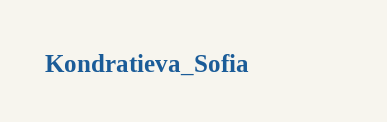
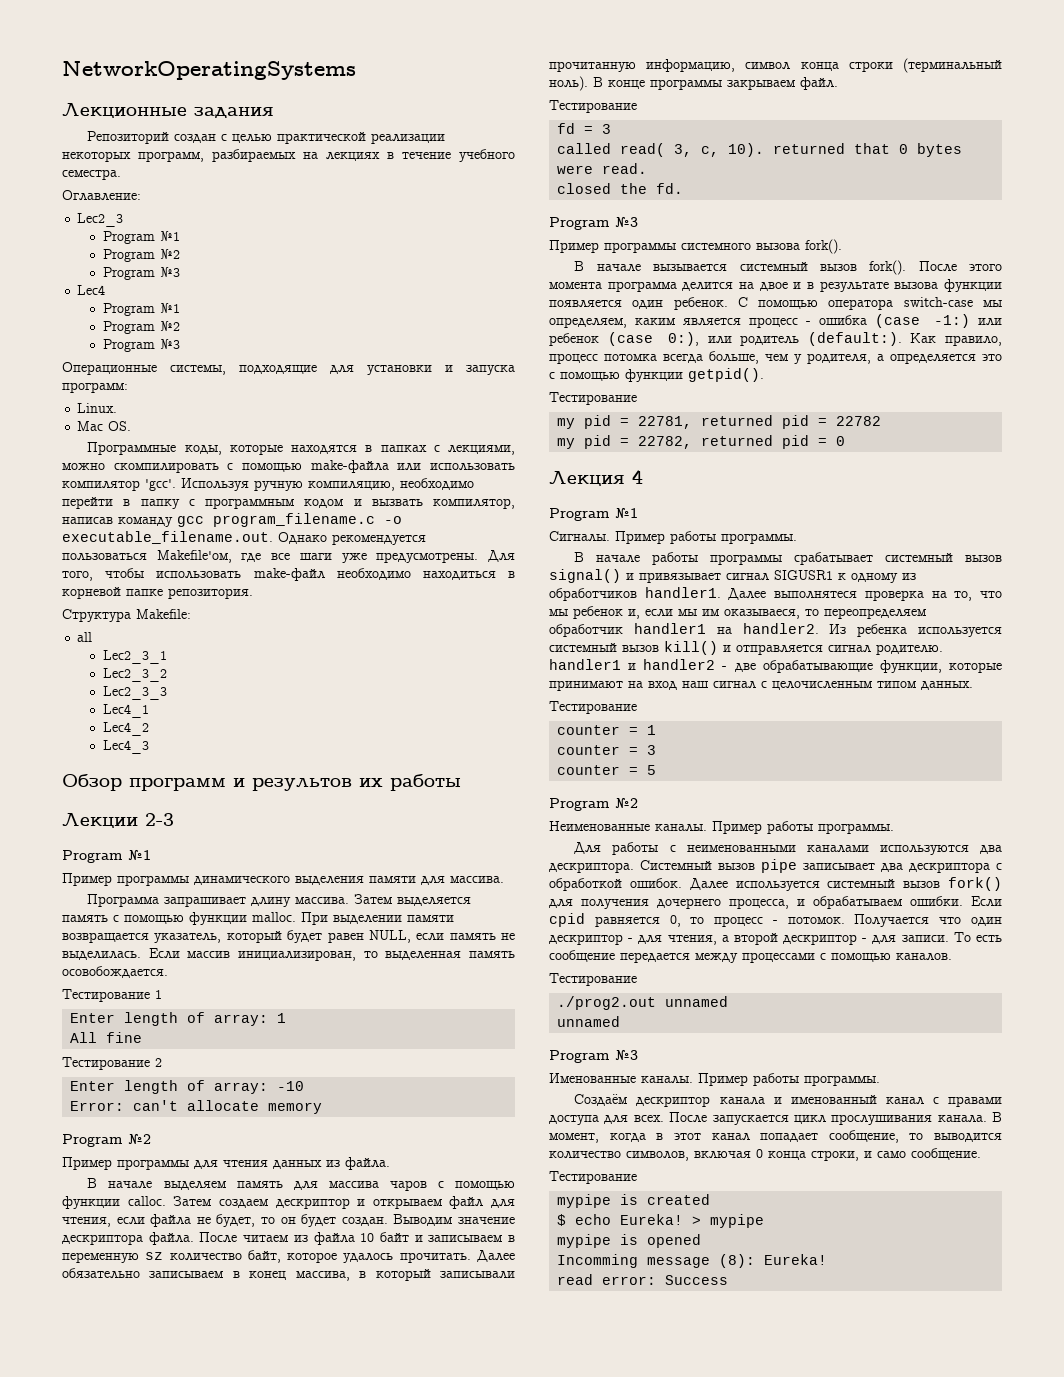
- Kondratieva_Sofia
+ NetworkOperatingSystems
+ Лекционные задания
+ Репозиторий создан с целью практической реализации некоторых программ, разбираемых на лекциях в течение учебного семестра.
+ Оглавление:
+ Lec2_3
+ Program №1
+ Program №2
+ Program №3
+ Lec4
+ Program №1
+ Program №2
+ Program №3
+ Операционные системы, подходящие для установки и запуска программ:
+ Linux.
+ Mac OS.
+ Программные коды, которые находятся в папках с лекциями, можно скомпилировать с помощью make-файла или использовать компилятор 'gcc'. Используя ручную компиляцию, необходимо перейти в папку с программным кодом и вызвать компилятор, написав команду gcc program_filename.c -o executable_filename.out. Однако рекомендуется пользоваться Makefile'ом, где все шаги уже предусмотрены. Для того, чтобы использовать make-файл необходимо находиться в корневой папке репозитория.
+ Структура Makefile:
+ all
+ Lec2_3_1
+ Lec2_3_2
+ Lec2_3_3
+ Lec4_1
+ Lec4_2
+ Lec4_3
+ Обзор программ и результов их работы
+ Лекции 2-3
+ Program №1
+ Пример программы динамического выделения памяти для массива.
+ Программа запрашивает длину массива. Затем выделяется память с помощью функции malloc. При выделении памяти возвращается указатель, который будет равен NULL, если память не выделилась. Если массив инициализирован, то выделенная память осовобождается.
+ Тестирование 1
+ Enter length of array: 1
+ All fine
+ Тестирование 2
+ Enter length of array: -10
+ Error: can't allocate memory
+ Program №2
+ Пример программы для чтения данных из файла.
+ В начале выделяем память для массива чаров с помощью функции calloc. Затем создаем дескриптор и открываем файл для чтения, если файла не будет, то он будет создан. Выводим значение дескриптора файла. После читаем из файла 10 байт и записываем в переменную sz количество байт, которое удалось прочитать. Далее обязательно записываем в конец массива, в который записывали прочитанную информацию, символ конца строки (терминальный ноль). В конце программы закрываем файл.
+ Тестирование
+ fd = 3
+ called read( 3, c, 10). returned that 0 bytes were read.
+ closed the fd.
+ Program №3
+ Пример программы системного вызова fork().
+ В начале вызывается системный вызов fork(). После этого момента программа делится на двое и в результате вызова функции появляется один ребенок. С помощью оператора switch-case мы определяем, каким является процесс - ошибка (case -1:) или ребенок (case 0:), или родитель (default:). Как правило, процесс потомка всегда больше, чем у родителя, а определяется это с помощью функции getpid().
+ Тестирование
+ my pid = 22781, returned pid = 22782
+ my pid = 22782, returned pid = 0
+ Лекция 4
+ Program №1
+ Сигналы. Пример работы программы.
+ В начале работы программы срабатывает системный вызов signal() и привязывает сигнал SIGUSR1 к одному из обработчиков handler1. Далее выполнятеся проверка на то, что мы ребенок и, если мы им оказываеся, то переопределяем обработчик handler1 на handler2. Из ребенка используется системный вызов kill() и отправляется сигнал родителю. handler1 и handler2 - две обрабатывающие функции, которые принимают на вход наш сигнал с целочисленным типом данных.
+ Тестирование
+ counter = 1
+ counter = 3
+ counter = 5
+ Program №2
+ Неименованные каналы. Пример работы программы.
+ Для работы с неименованными каналами используются два дескриптора. Системный вызов pipe записывает два дескриптора с обработкой ошибок. Далее используется системный вызов fork() для получения дочернего процесса, и обрабатываем ошибки. Если cpid равняется 0, то процесс - потомок. Получается что один дескриптор - для чтения, а второй дескриптор - для записи. То есть сообщение передается между процессами с помощью каналов.
+ Тестирование
+ ./prog2.out unnamed
+ unnamed
+ Program №3
+ Именованные каналы. Пример работы программы.
+ Создаём дескриптор канала и именованный канал с правами доступа для всех. После запускается цикл прослушивания канала. В момент, когда в этот канал попадает сообщение, то выводится количество символов, включая 0 конца строки, и само сообщение.
+ Тестирование
+ mypipe is created
+ $ echo Eureka! > mypipe
+ mypipe is opened
+ Incomming message (8): Eureka!
+ read error: Success

